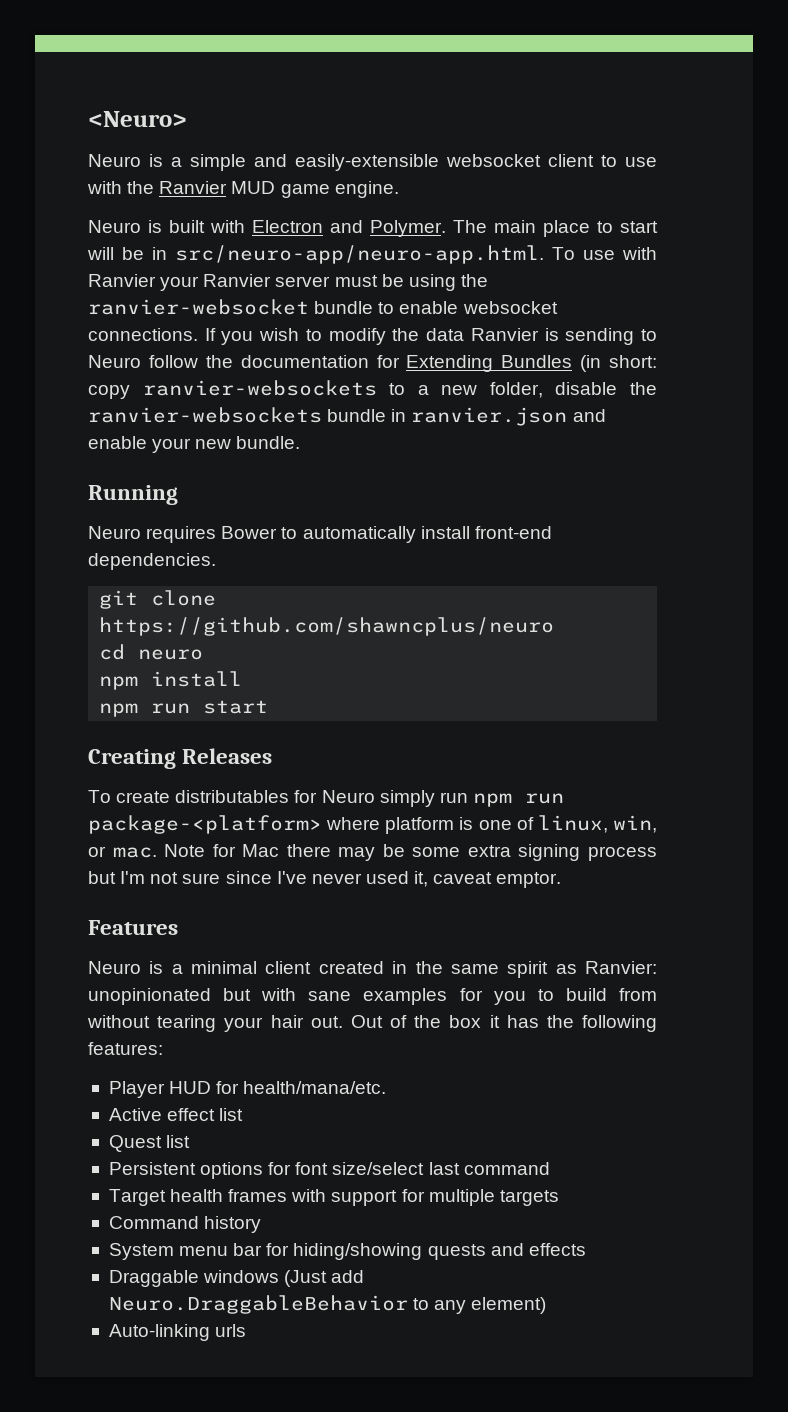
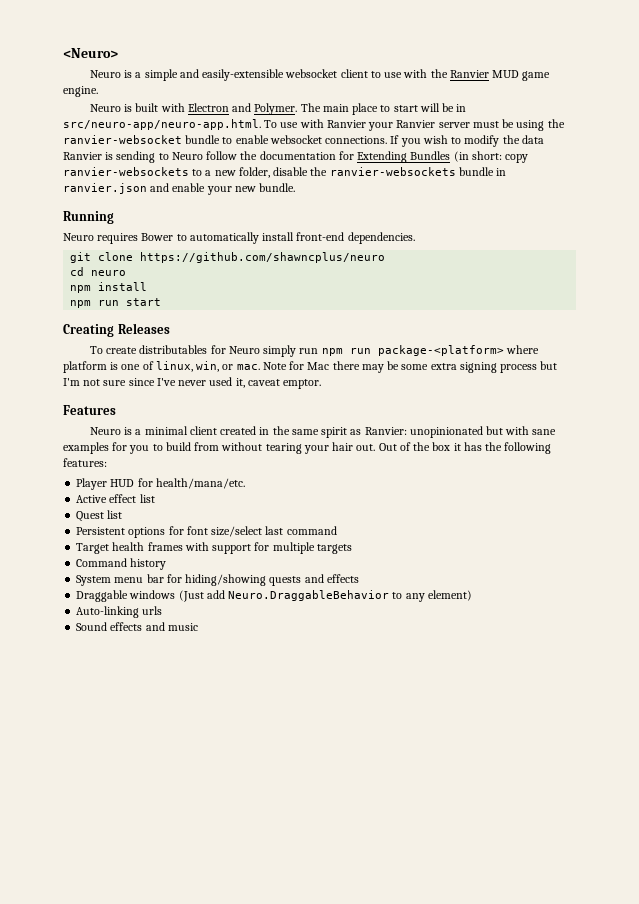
+ Sound effects and music

